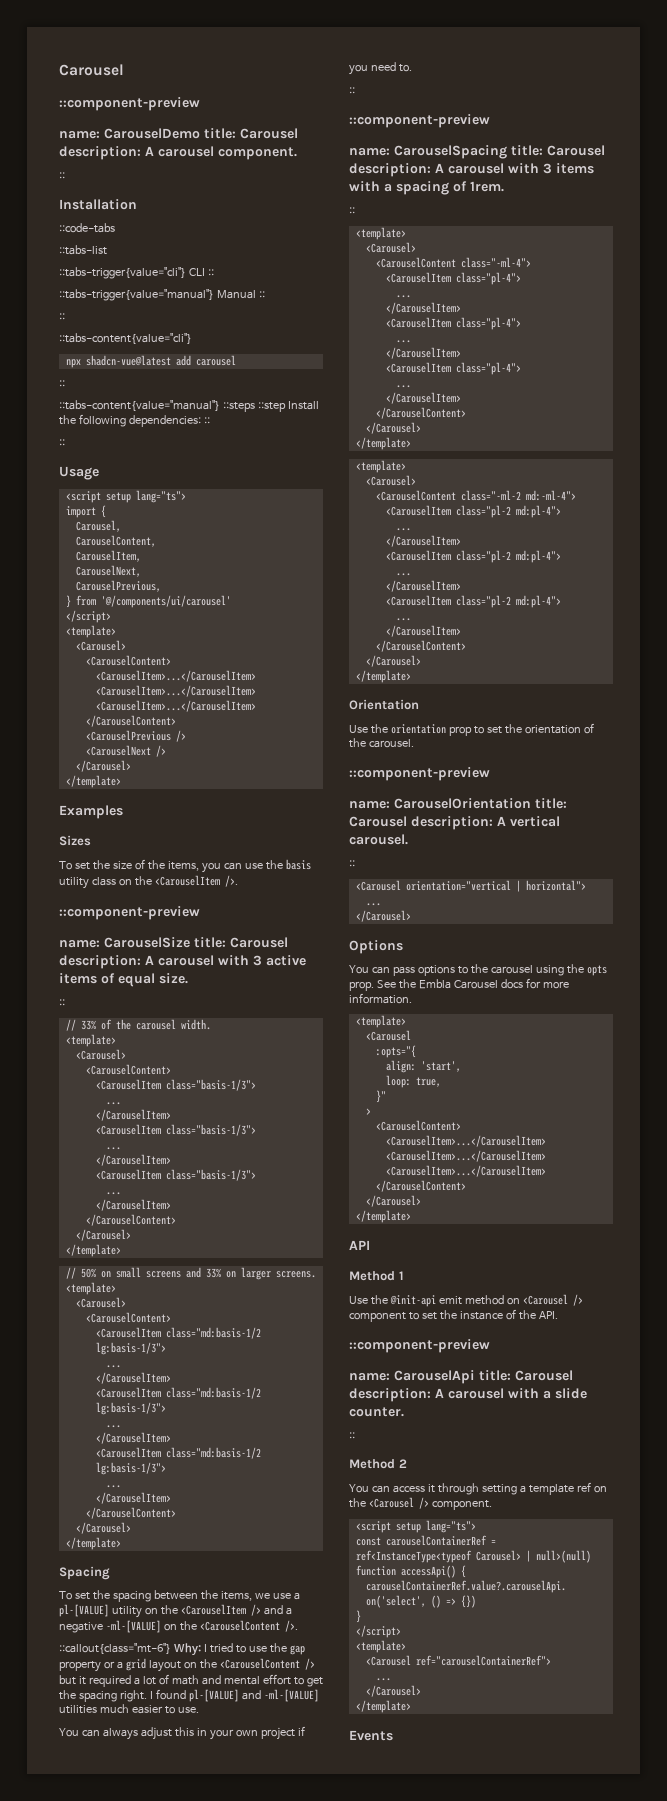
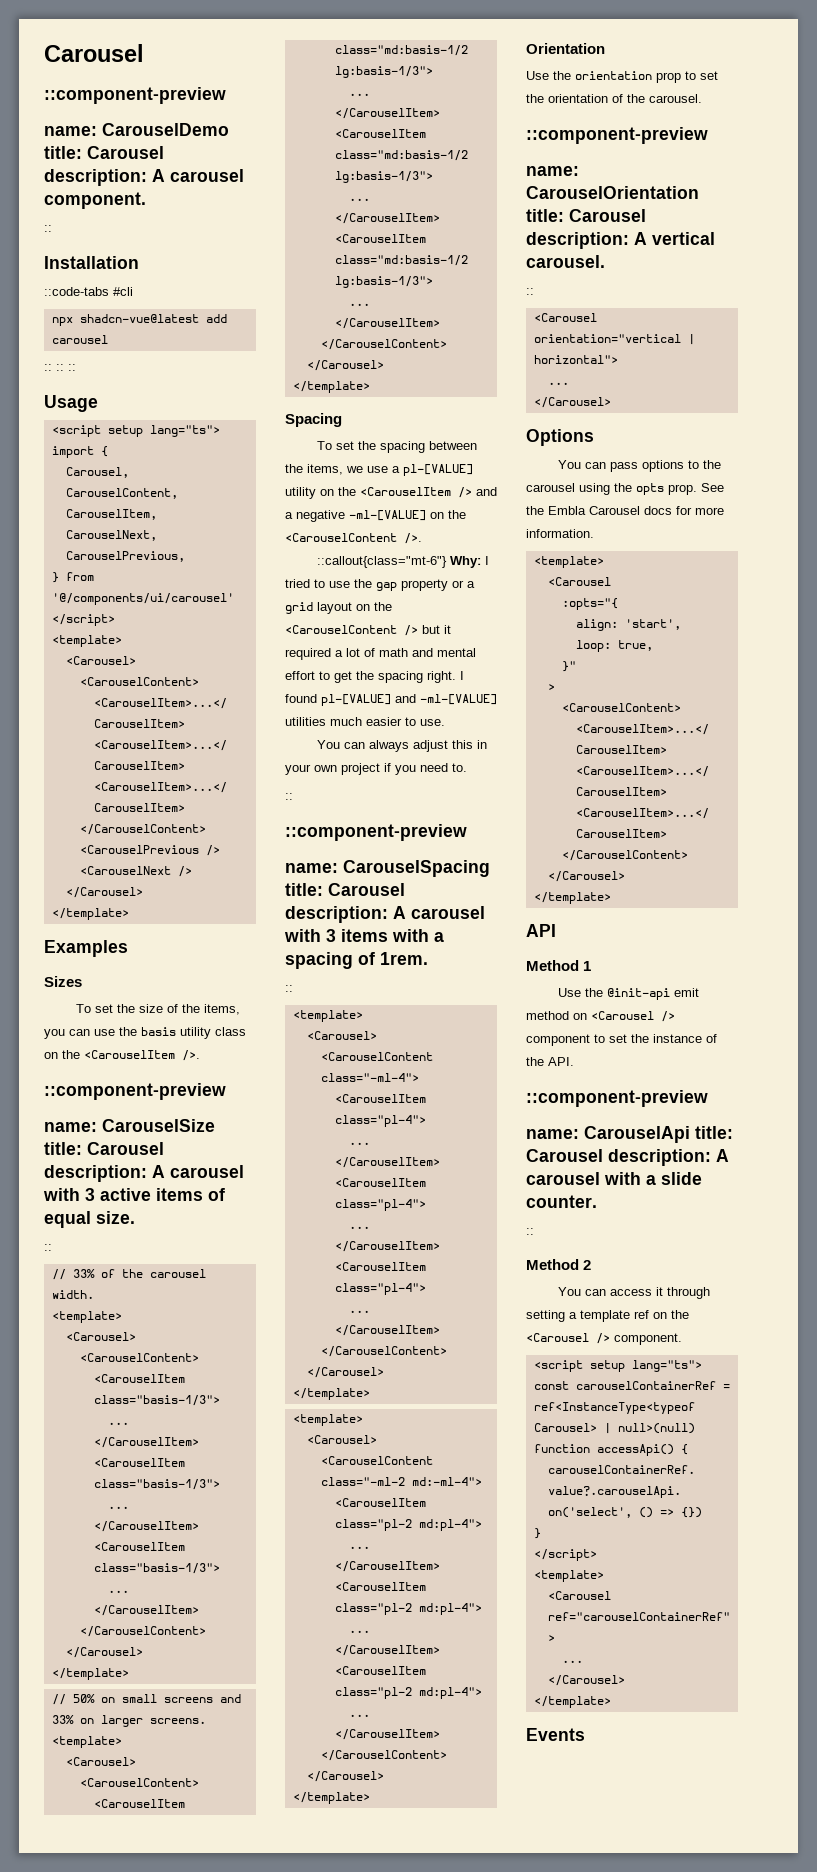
- ::code-tabs
- ::tabs-list
- ::tabs-trigger{value="cli"} CLI ::
- ::tabs-trigger{value="manual"} Manual ::
- ::
- ::tabs-content{value="cli"}
+ ::code-tabs #cli
  npx shadcn-vue@latest add carousel
- ::
- ::tabs-content{value="manual"} ::steps ::step Install the following dependencies: ::
- ::
+ :: :: ::

